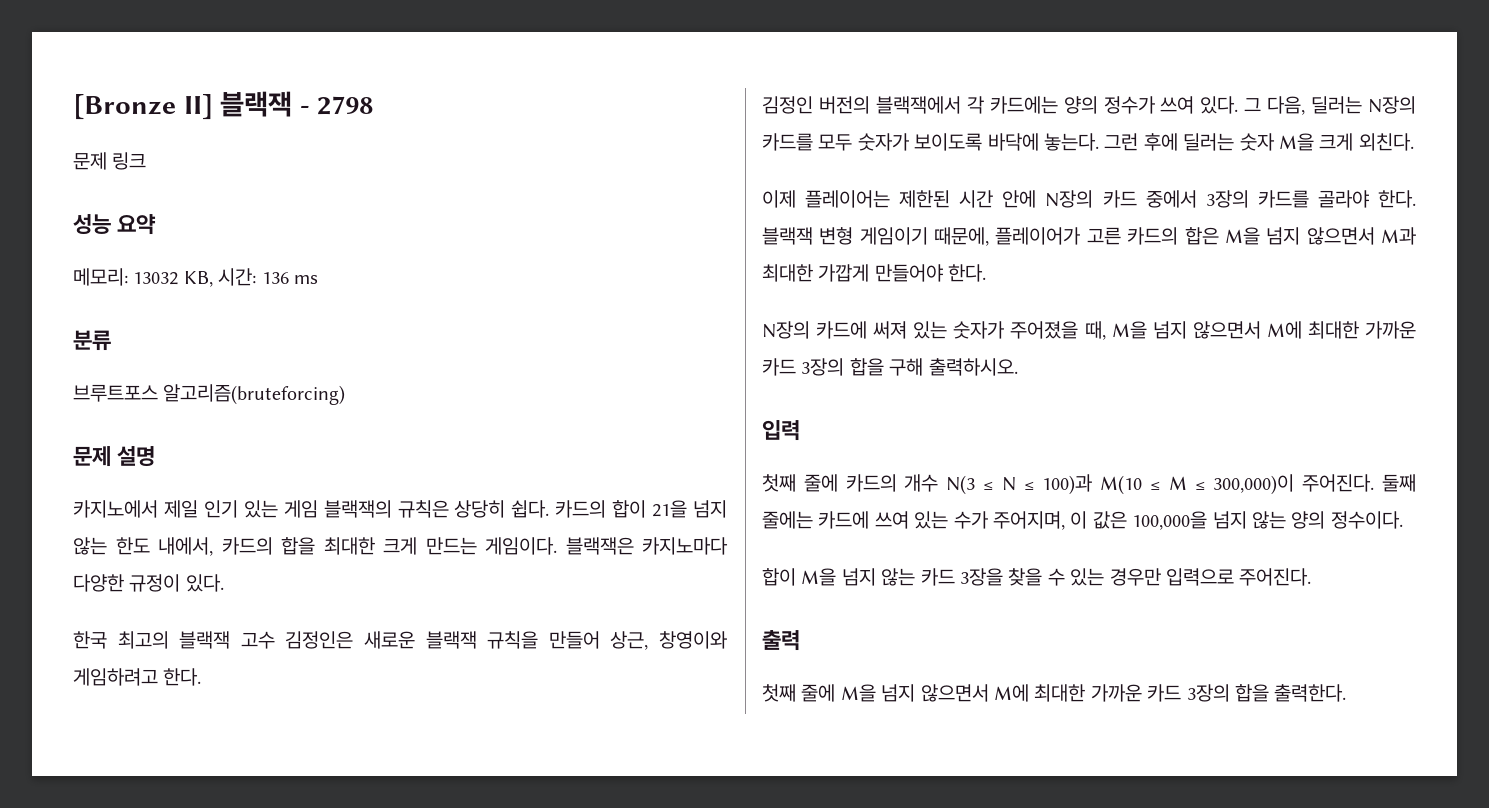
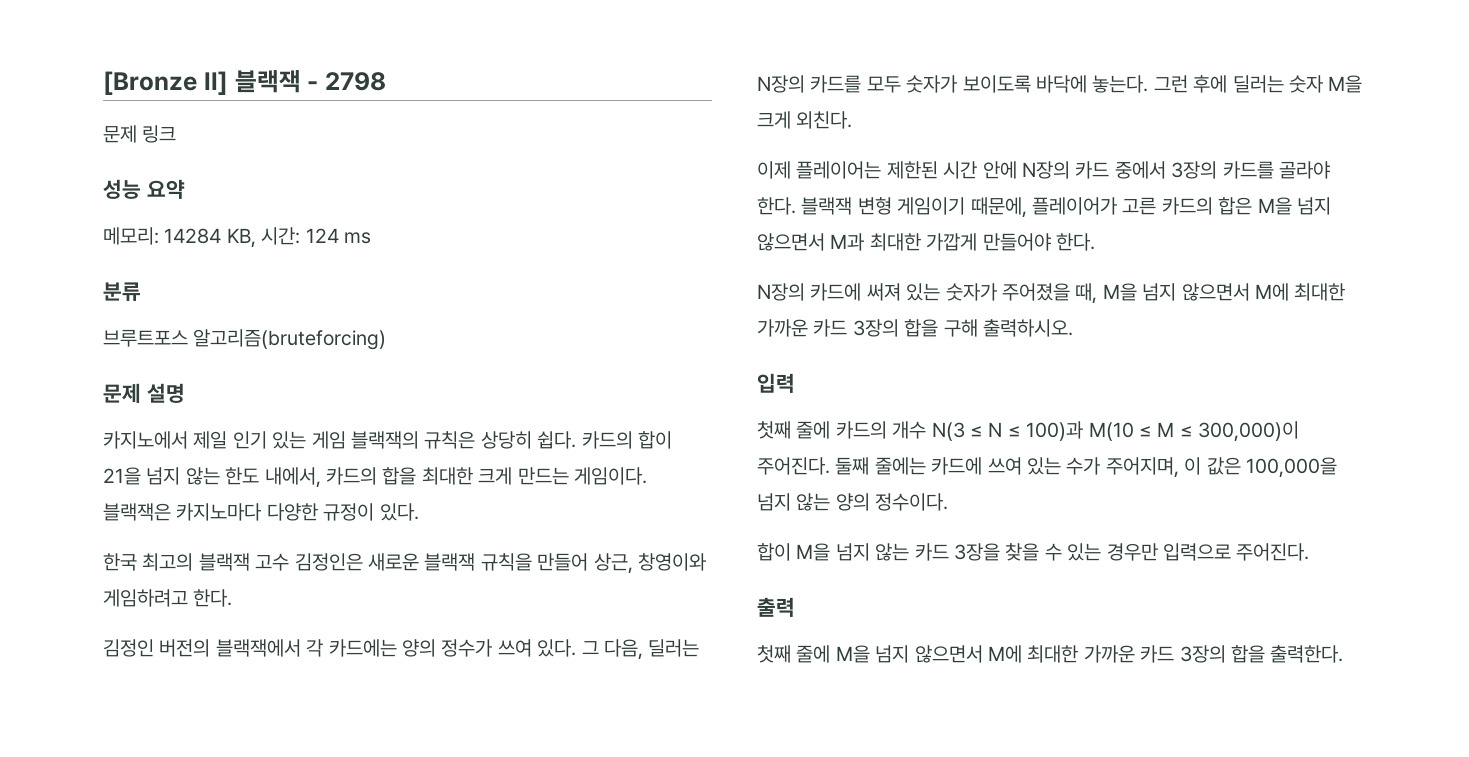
- 메모리: 13032 KB, 시간: 136 ms
+ 메모리: 14284 KB, 시간: 124 ms

